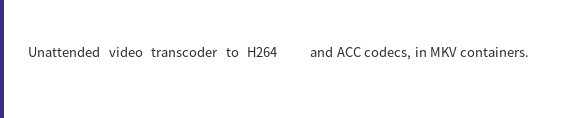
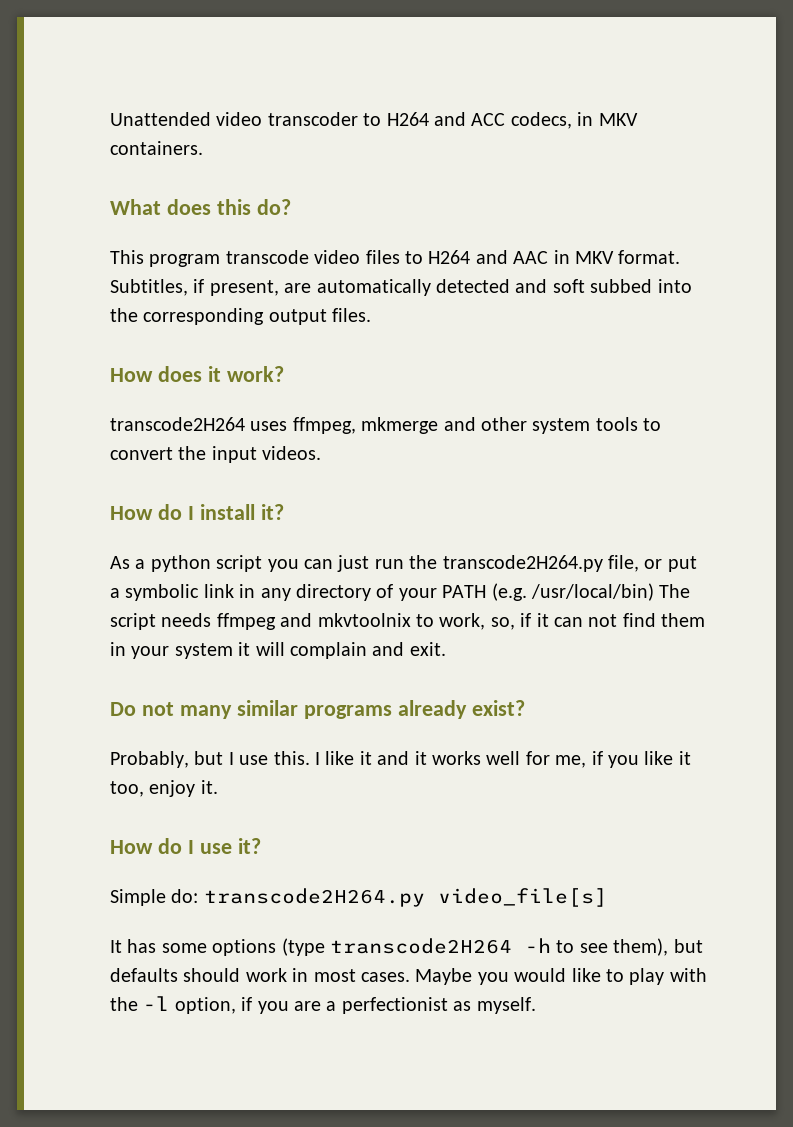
+ What does this do?
+ This program transcode video files to H264 and AAC in MKV format. Subtitles, if present, are automatically detected and soft subbed into the corresponding output files.
+ How does it work?
+ transcode2H264 uses ffmpeg, mkmerge and other system tools to convert the input videos.
+ How do I install it?
+ As a python script you can just run the transcode2H264.py file, or put a symbolic link in any directory of your PATH (e.g. /usr/local/bin) The script needs ffmpeg and mkvtoolnix to work, so, if it can not find them in your system it will complain and exit.
+ Do not many similar programs already exist?
+ Probably, but I use this. I like it and it works well for me, if you like it too, enjoy it.
+ How do I use it?
+ Simple do: transcode2H264.py video_file[s]
+ It has some options (type transcode2H264 -h to see them), but defaults should work in most cases. Maybe you would like to play with the -l option, if you are a perfectionist as myself.

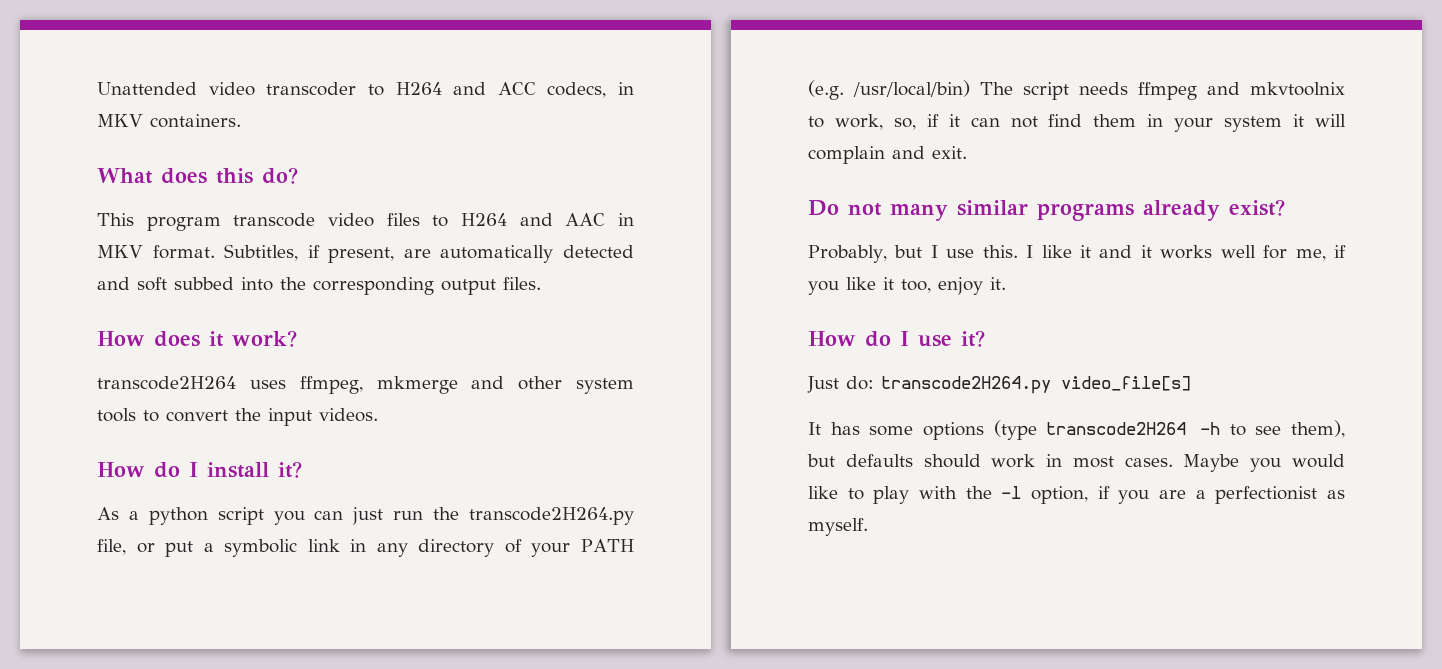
- Simple do: transcode2H264.py video_file[s]
+ Just do: transcode2H264.py video_file[s]

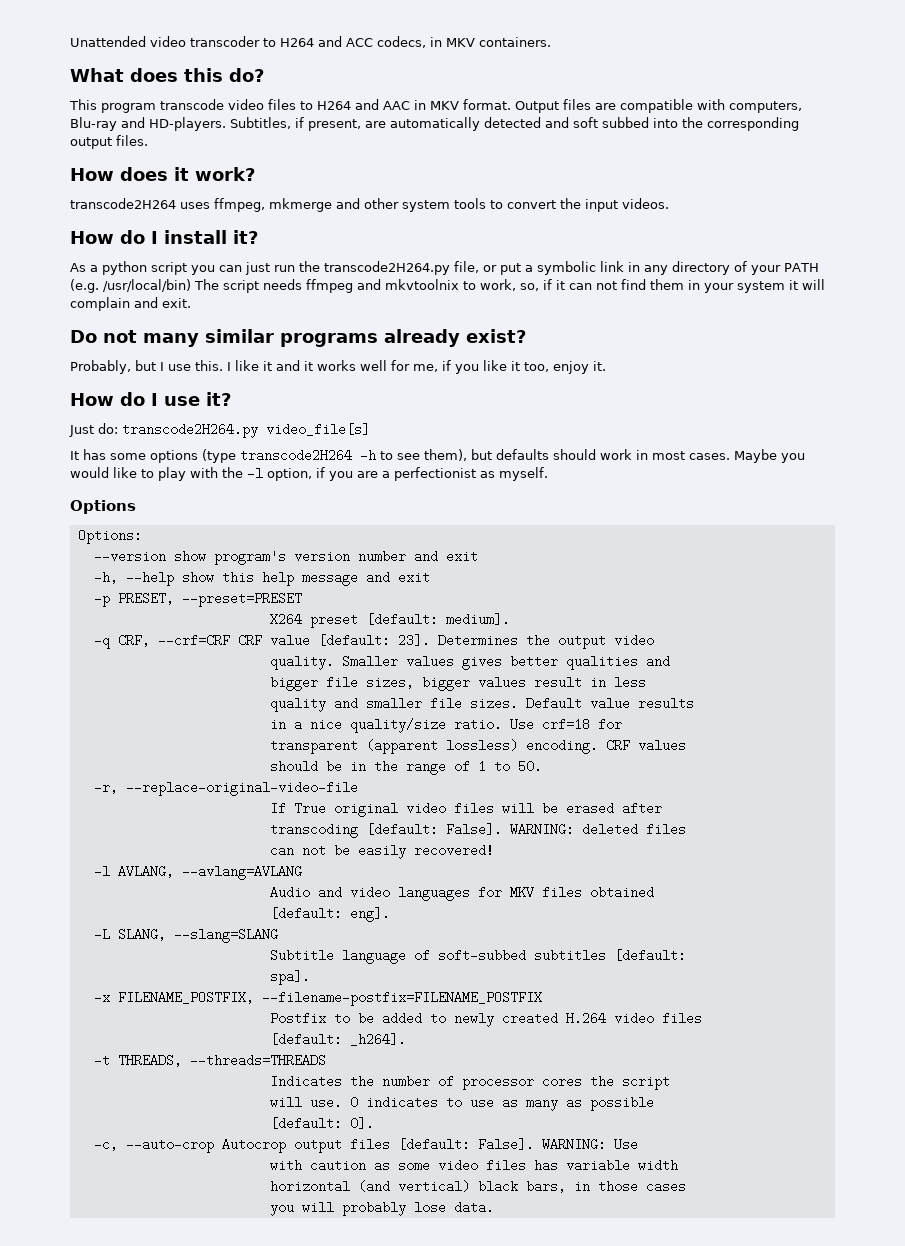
+ Output files are compatible with computers, Blu-ray and HD-players.
+ Options
+ Options:
+ --version show program's version number and exit
+ -h, --help show this help message and exit
+ -p PRESET, --preset=PRESET
+ X264 preset [default: medium].
+ -q CRF, --crf=CRF CRF value [default: 23]. Determines the output video
+ quality. Smaller values gives better qualities and
+ bigger file sizes, bigger values result in less
+ quality and smaller file sizes. Default value results
+ in a nice quality/size ratio. Use crf=18 for
+ transparent (apparent lossless) encoding. CRF values
+ should be in the range of 1 to 50.
+ -r, --replace-original-video-file
+ If True original video files will be erased after
+ transcoding [default: False]. WARNING: deleted files
+ can not be easily recovered!
+ -l AVLANG, --avlang=AVLANG
+ Audio and video languages for MKV files obtained
+ [default: eng].
+ -L SLANG, --slang=SLANG
+ Subtitle language of soft-subbed subtitles [default:
+ spa].
+ -x FILENAME_POSTFIX, --filename-postfix=FILENAME_POSTFIX
+ Postfix to be added to newly created H.264 video files
+ [default: _h264].
+ -t THREADS, --threads=THREADS
+ Indicates the number of processor cores the script
+ will use. 0 indicates to use as many as possible
+ [default: 0].
+ -c, --auto-crop Autocrop output files [default: False]. WARNING: Use
+ with caution as some video files has variable width
+ horizontal (and vertical) black bars, in those cases
+ you will probably lose data.

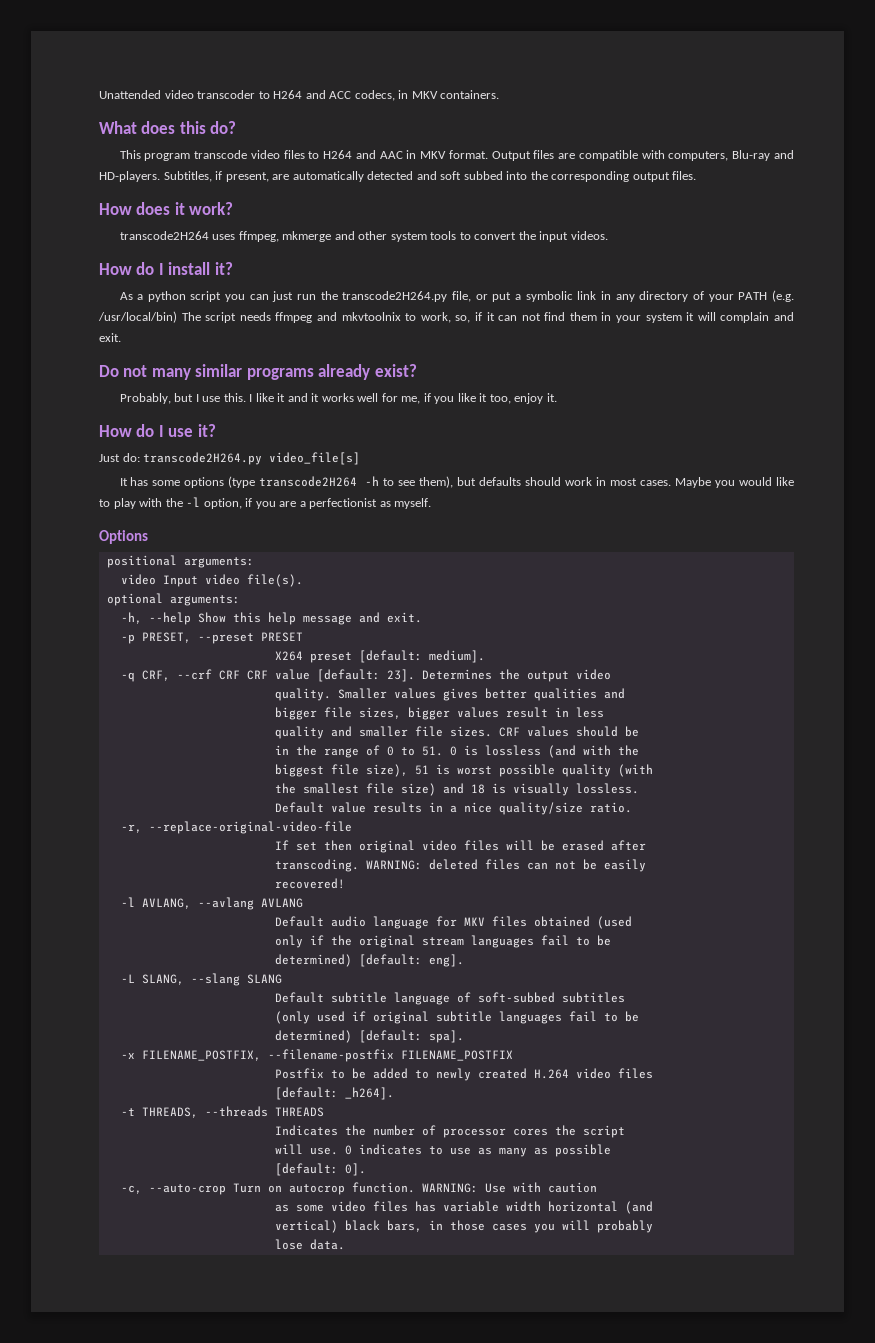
- Options:
- --version show program's version number and exit
+ positional arguments:
+ video Input video file(s).
+ optional arguments:
- -h, --help show this help message and exit
+ -h, --help Show this help message and exit.
- -p PRESET, --preset=PRESET
+ -p PRESET, --preset PRESET
- -q CRF, --crf=CRF CRF value [default: 23].
+ -q CRF, --crf CRF CRF value [default: 23].
- quality and smaller file sizes. Default value results
- in a nice quality/size ratio. Use crf=18 for
- transparent (apparent lossless) encoding. CRF values
- should be in the range of 1 to 50.
+ quality and smaller file sizes. CRF values should be
+ in the range of 0 to 51. 0 is lossless (and with the
+ biggest file size), 51 is worst possible quality (with
+ the smallest file size) and 18 is visually lossless.
+ Default value results in a nice quality/size ratio.
- If True original video files will be erased after
+ If set then original video files will be erased after
- transcoding [default: False].
+ transcoding.
- WARNING: deleted files
- can not be easily recovered!
+ WARNING: deleted files can not be easily
+ recovered!
- -l AVLANG, --avlang=AVLANG
- Audio and video languages for MKV files obtained
- [default: eng].
+ -l AVLANG, --avlang AVLANG
+ Default audio language for MKV files obtained (used
+ only if the original stream languages fail to be
+ determined) [default: eng].
- -L SLANG, --slang=SLANG
- Subtitle language of soft-subbed subtitles [default:
- spa].
+ -L SLANG, --slang SLANG
+ Default subtitle language of soft-subbed subtitles
+ (only used if original subtitle languages fail to be
+ determined) [default: spa].
- -x FILENAME_POSTFIX, --filename-postfix=FILENAME_POSTFIX
+ -x FILENAME_POSTFIX, --filename-postfix FILENAME_POSTFIX
- -t THREADS, --threads=THREADS
+ -t THREADS, --threads THREADS
- -c, --auto-crop Autocrop output files [default: False].
+ -c, --auto-crop Turn on autocrop function.
- WARNING: Use
- with caution as some video files has variable width
- horizontal (and vertical) black bars, in those cases
- you will probably lose data.
+ WARNING: Use with caution
+ as some video files has variable width horizontal (and
+ vertical) black bars, in those cases you will probably
+ lose data.

